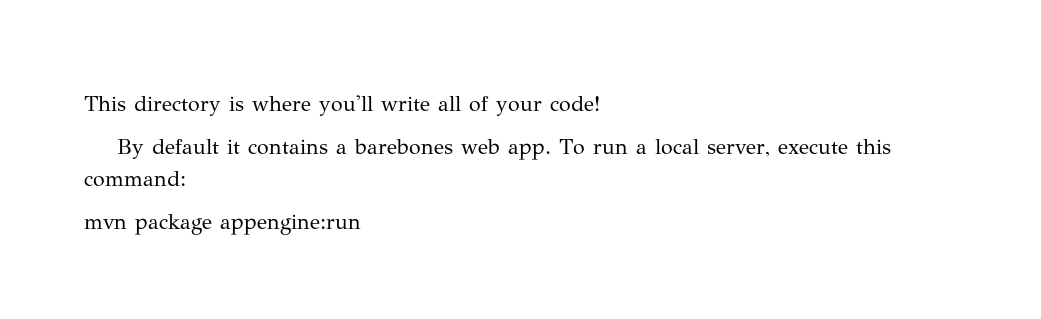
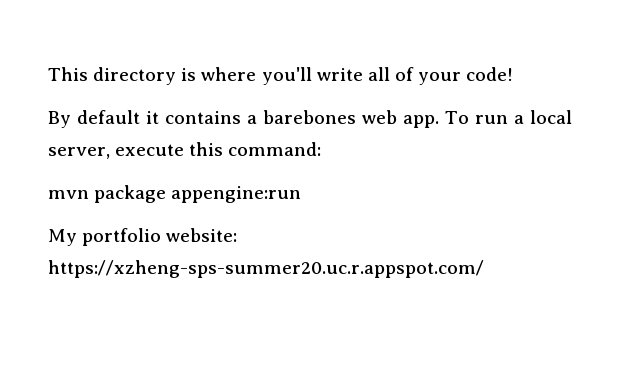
+ My portfolio website: https://xzheng-sps-summer20.uc.r.appspot.com/

